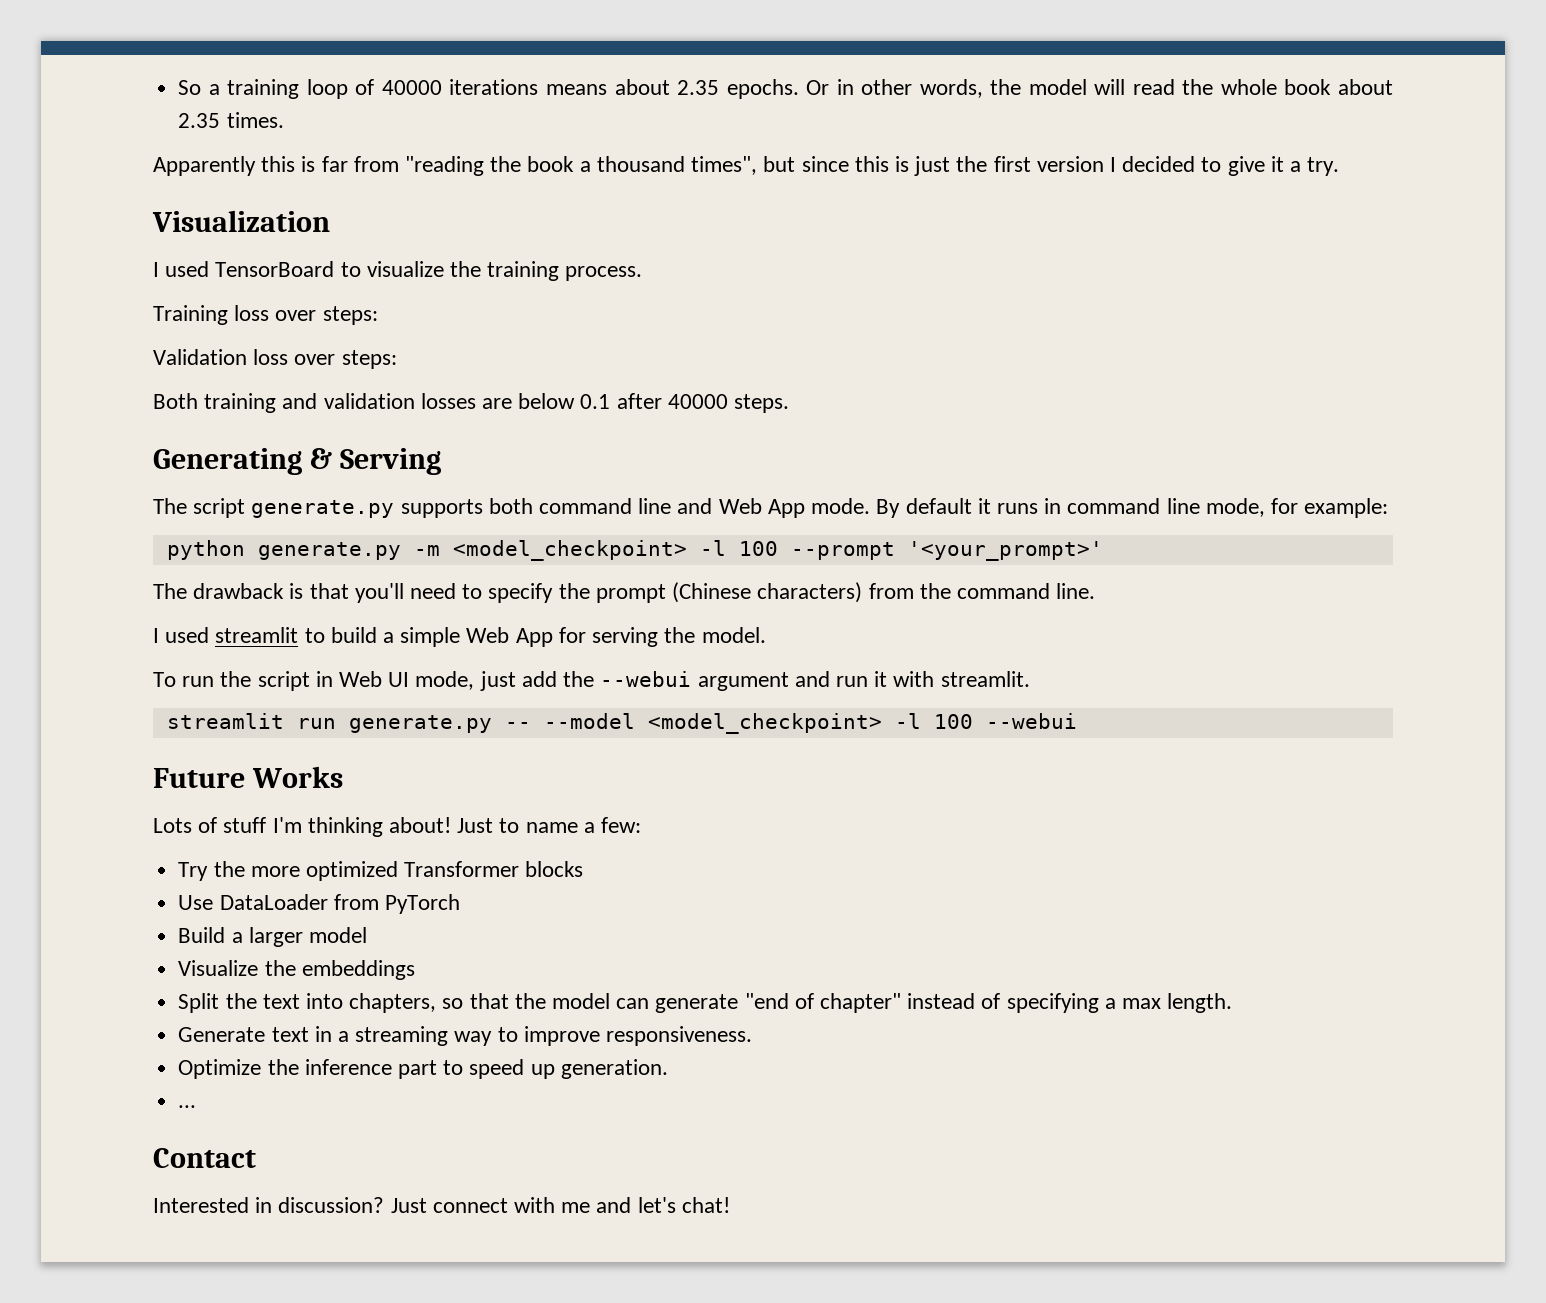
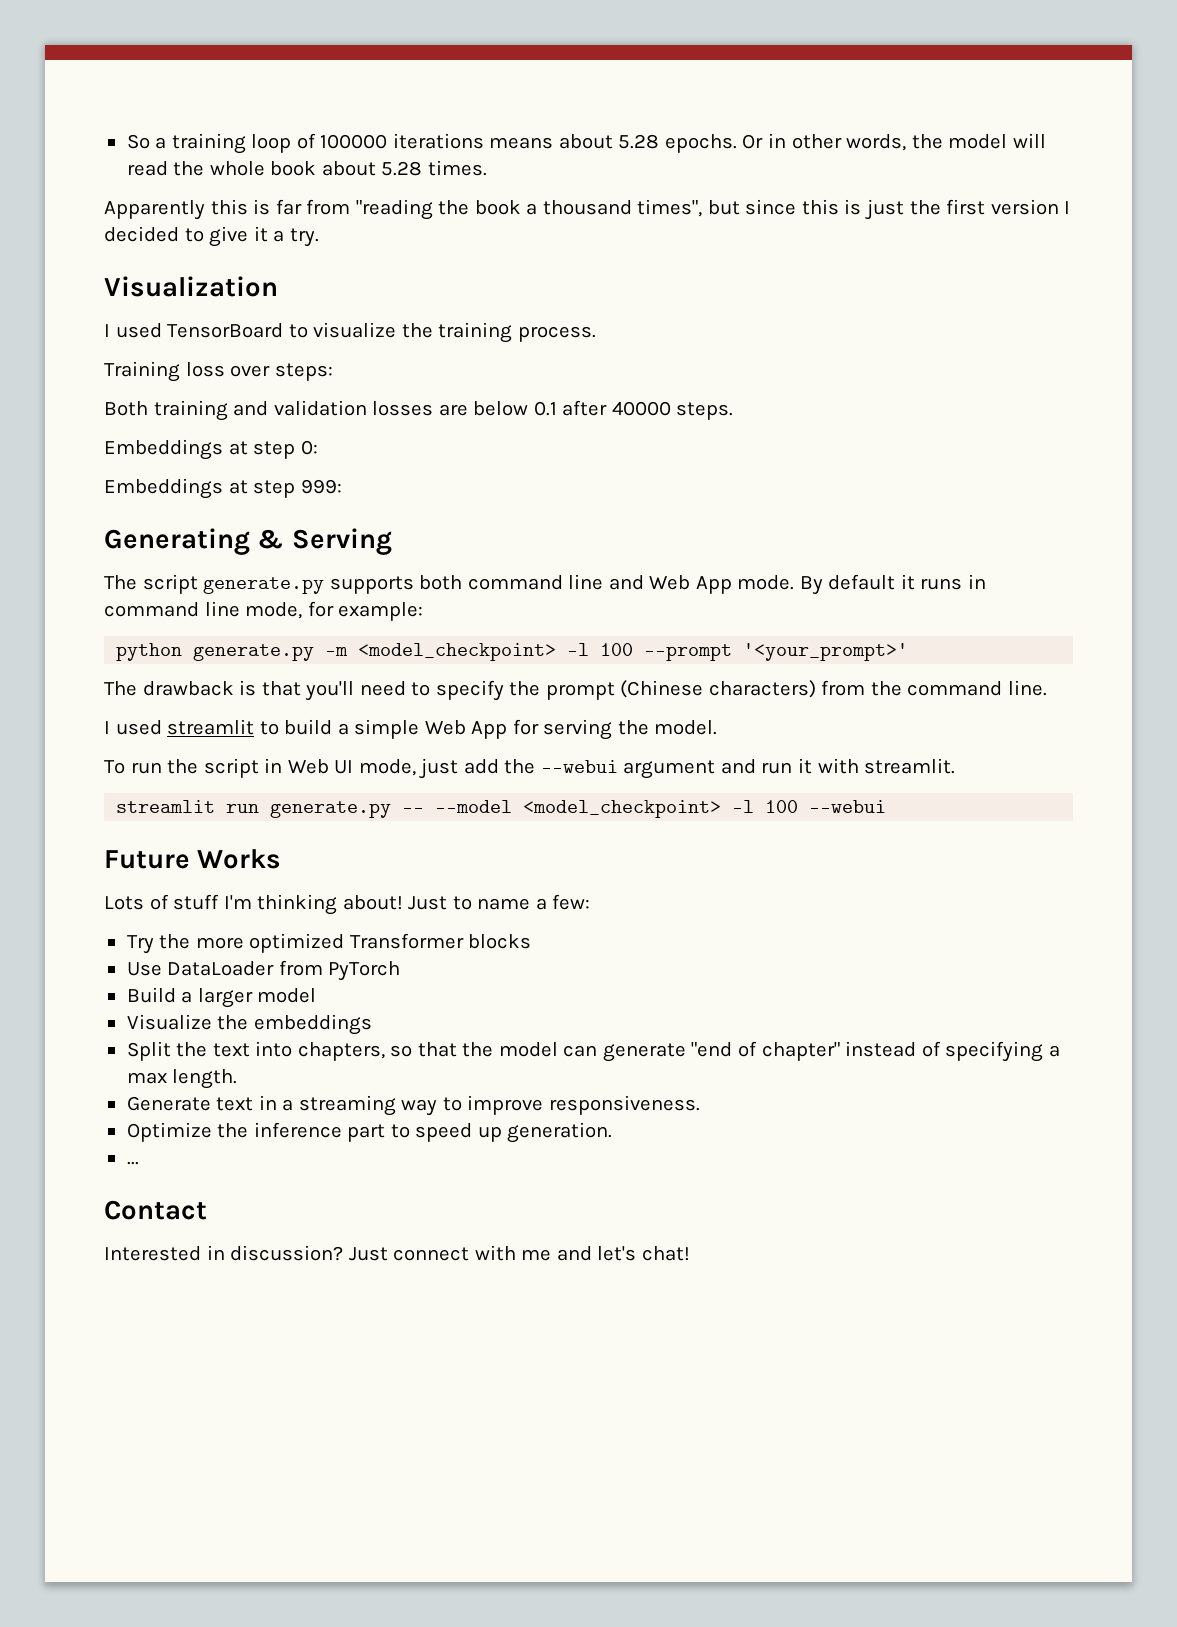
- So a training loop of 40000 iterations means about 2.35 epochs.
+ So a training loop of 100000 iterations means about 5.28 epochs.
- Or in other words, the model will read the whole book about 2.35 times.
+ Or in other words, the model will read the whole book about 5.28 times.
- Validation loss over steps:
+ Embeddings at step 0:
+ Embeddings at step 999:

